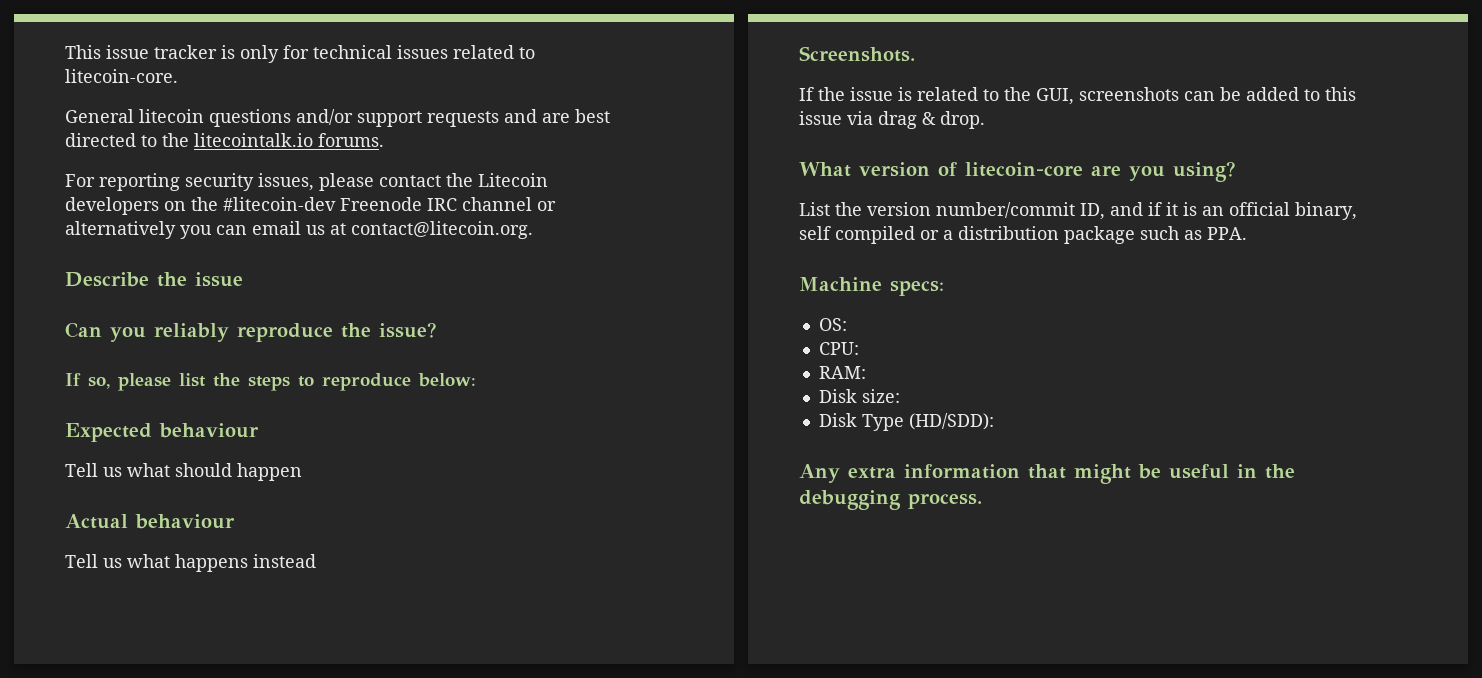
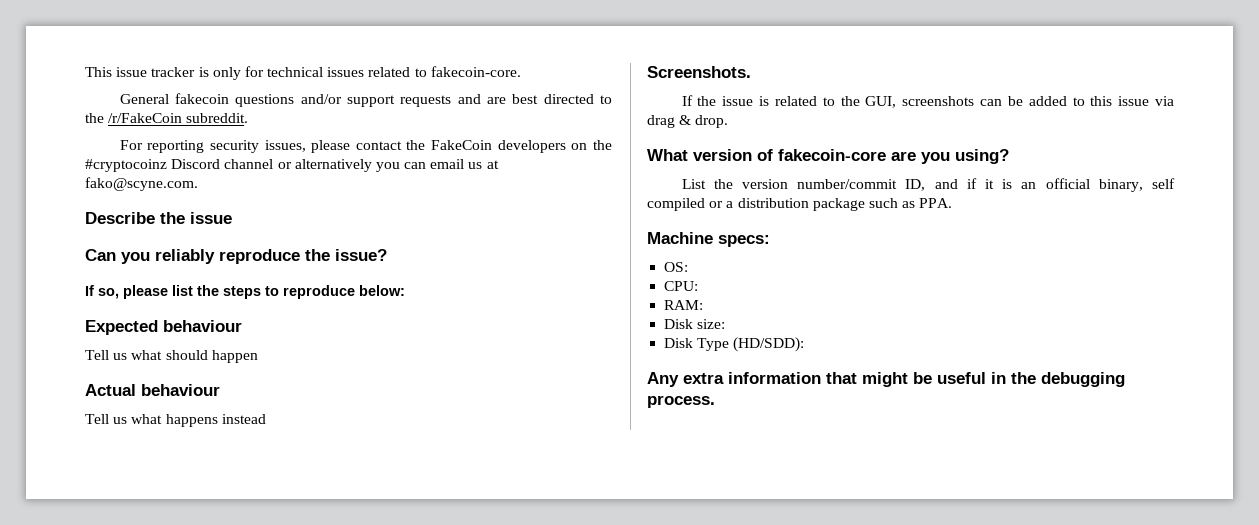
- This issue tracker is only for technical issues related to litecoin-core.
+ This issue tracker is only for technical issues related to fakecoin-core.
- General litecoin questions and/or support requests and are best directed to the litecointalk.io forums.
+ General fakecoin questions and/or support requests and are best directed to the /r/FakeCoin subreddit.
- For reporting security issues, please contact the Litecoin developers on the #litecoin-dev Freenode IRC channel or alternatively you can email us at contact@litecoin.org.
+ For reporting security issues, please contact the FakeCoin developers on the #cryptocoinz Discord channel or alternatively you can email us at fako@scyne.com.
- What version of litecoin-core are you using?
+ What version of fakecoin-core are you using?

